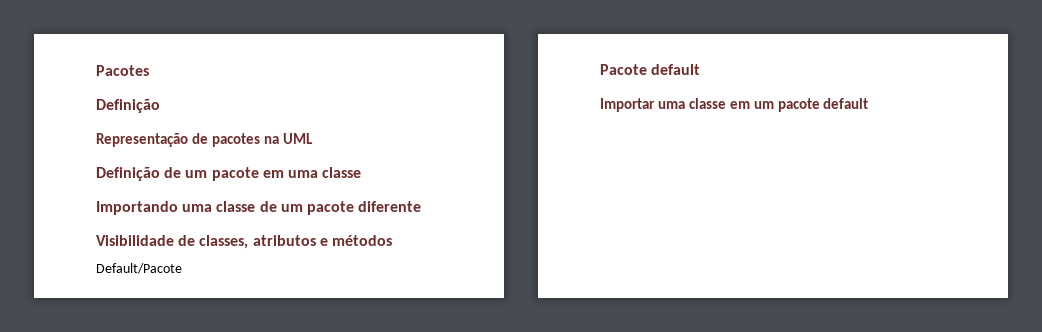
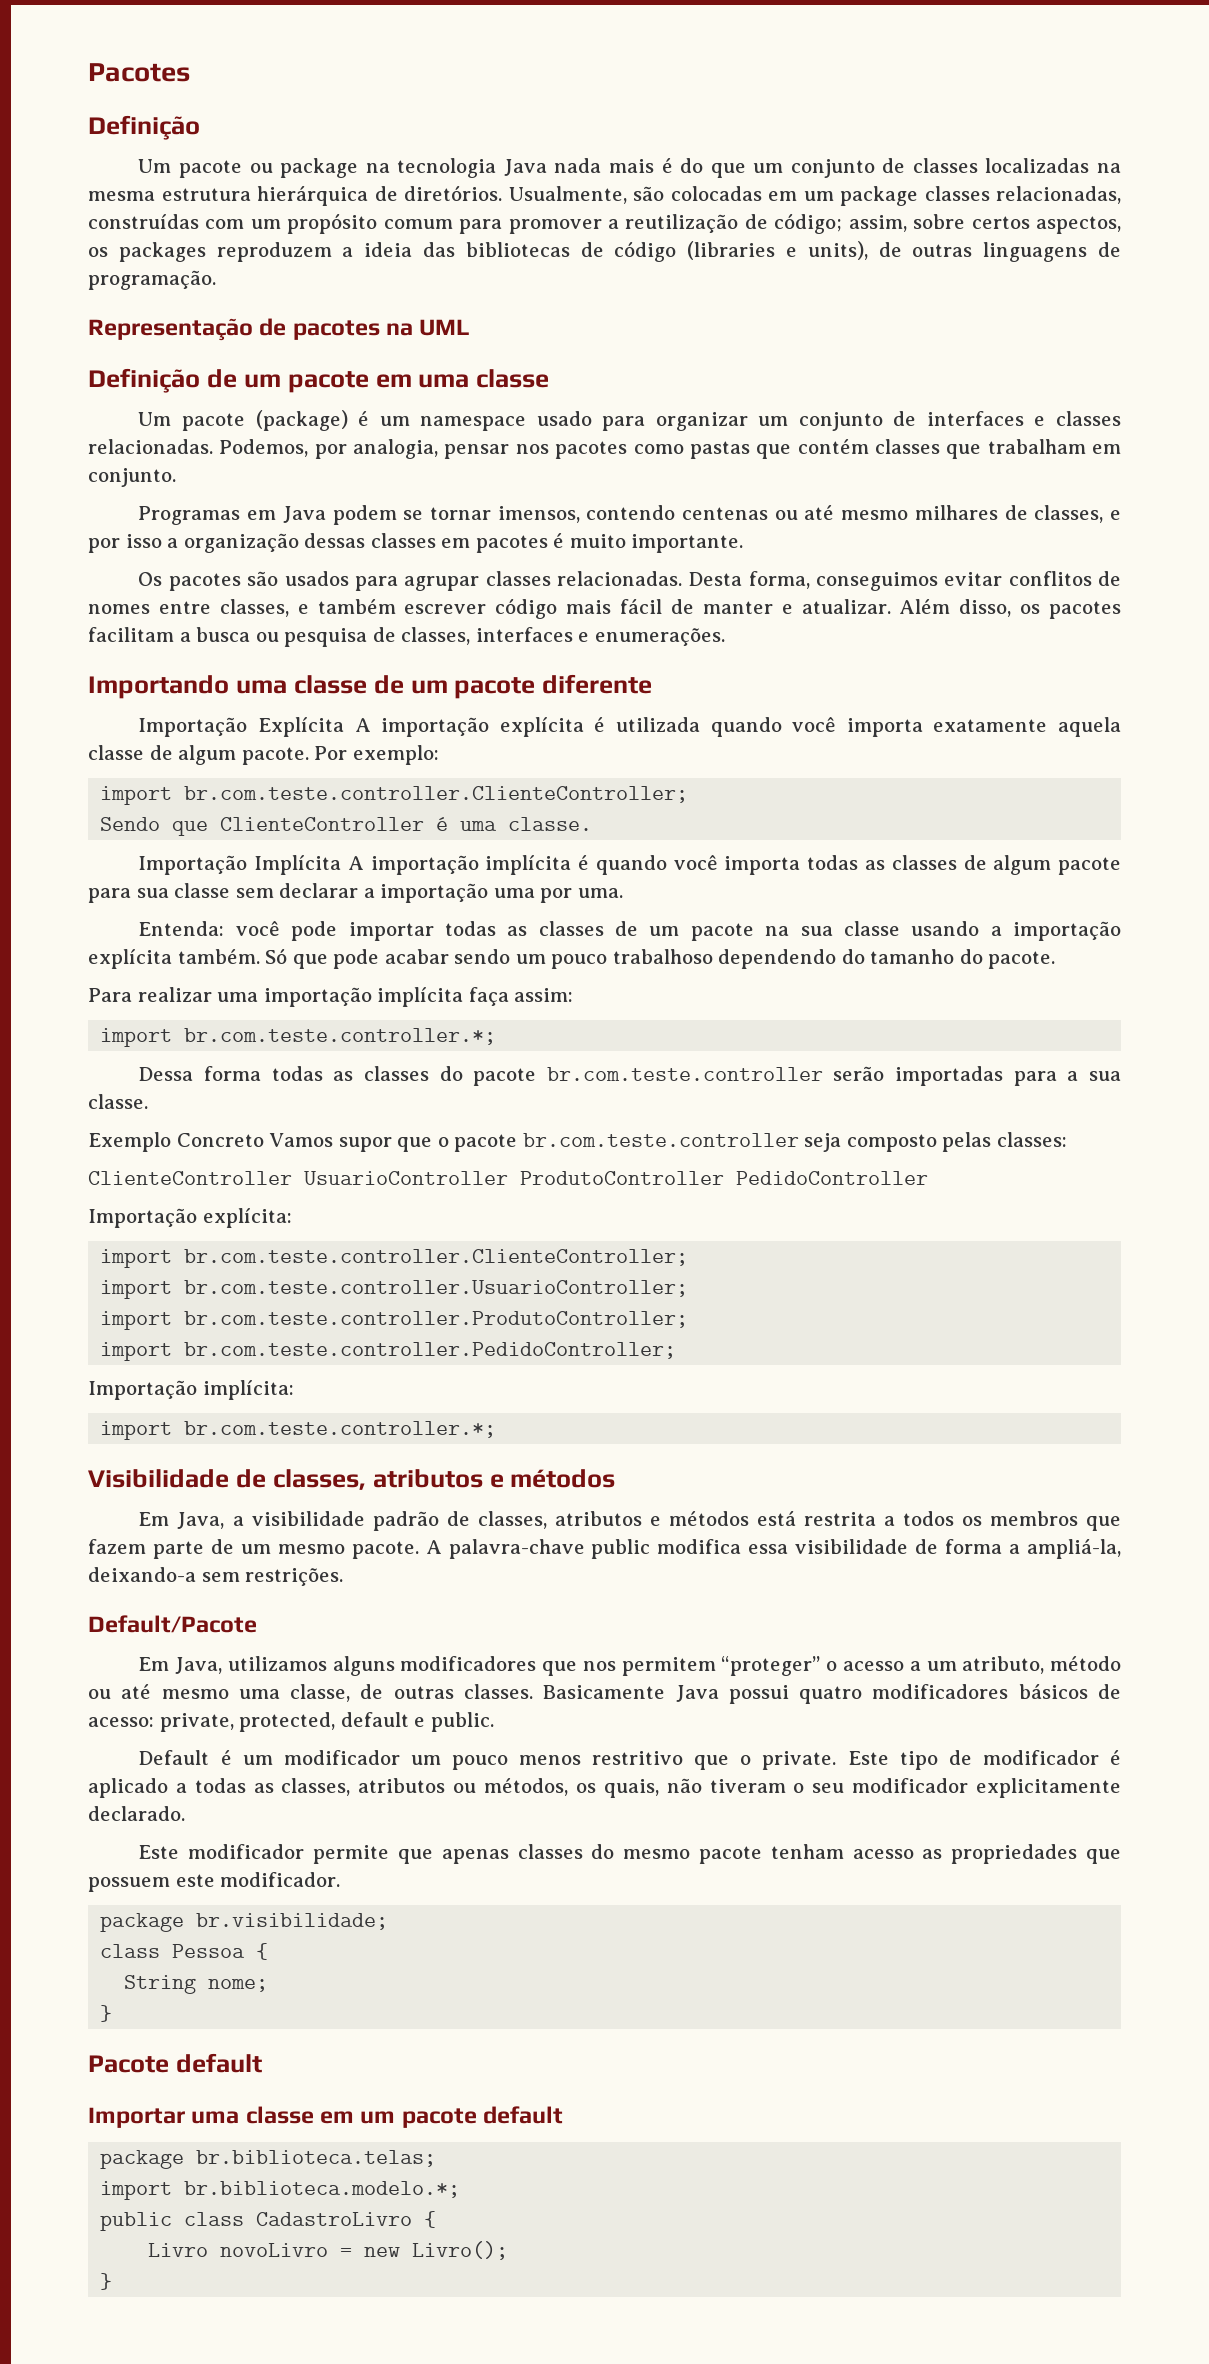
+ Um pacote ou package na tecnologia Java nada mais é do que um conjunto de classes localizadas na mesma estrutura hierárquica de diretórios. Usualmente, são colocadas em um package classes relacionadas, construídas com um propósito comum para promover a reutilização de código; assim, sobre certos aspectos, os packages reproduzem a ideia das bibliotecas de código (libraries e units), de outras linguagens de programação.
+ Um pacote (package) é um namespace usado para organizar um conjunto de interfaces e classes relacionadas. Podemos, por analogia, pensar nos pacotes como pastas que contém classes que trabalham em conjunto.
+ Programas em Java podem se tornar imensos, contendo centenas ou até mesmo milhares de classes, e por isso a organização dessas classes em pacotes é muito importante.
+ Os pacotes são usados para agrupar classes relacionadas. Desta forma, conseguimos evitar conflitos de nomes entre classes, e também escrever código mais fácil de manter e atualizar. Além disso, os pacotes facilitam a busca ou pesquisa de classes, interfaces e enumerações.
+ Importação Explícita A importação explícita é utilizada quando você importa exatamente aquela classe de algum pacote. Por exemplo:
+ import br.com.teste.controller.ClienteController;
+ Sendo que ClienteController é uma classe.
+ Importação Implícita A importação implícita é quando você importa todas as classes de algum pacote para sua classe sem declarar a importação uma por uma.
+ Entenda: você pode importar todas as classes de um pacote na sua classe usando a importação explícita também. Só que pode acabar sendo um pouco trabalhoso dependendo do tamanho do pacote.
+ Para realizar uma importação implícita faça assim:
+ import br.com.teste.controller.*;
+ Dessa forma todas as classes do pacote br.com.teste.controller serão importadas para a sua classe.
+ Exemplo Concreto Vamos supor que o pacote br.com.teste.controller seja composto pelas classes:
+ ClienteController UsuarioController ProdutoController PedidoController
+ Importação explícita:
+ import br.com.teste.controller.ClienteController;
+ import br.com.teste.controller.UsuarioController;
+ import br.com.teste.controller.ProdutoController;
+ import br.com.teste.controller.PedidoController;
+ Importação implícita:
+ import br.com.teste.controller.*;
+ Em Java, a visibilidade padrão de classes, atributos e métodos está restrita a todos os membros que fazem parte de um mesmo pacote. A palavra-chave public modifica essa visibilidade de forma a ampliá-la, deixando-a sem restrições.
  Default/Pacote
+ Em Java, utilizamos alguns modificadores que nos permitem “proteger” o acesso a um atributo, método ou até mesmo uma classe, de outras classes. Basicamente Java possui quatro modificadores básicos de acesso: private, protected, default e public.
+ Default é um modificador um pouco menos restritivo que o private. Este tipo de modificador é aplicado a todas as classes, atributos ou métodos, os quais, não tiveram o seu modificador explicitamente declarado.
+ Este modificador permite que apenas classes do mesmo pacote tenham acesso as propriedades que possuem este modificador.
+ package br.visibilidade;
+ class Pessoa {
+ String nome;
+ }
+ package br.biblioteca.telas;
+ import br.biblioteca.modelo.*;
+ public class CadastroLivro {
+ Livro novoLivro = new Livro();
+ }

